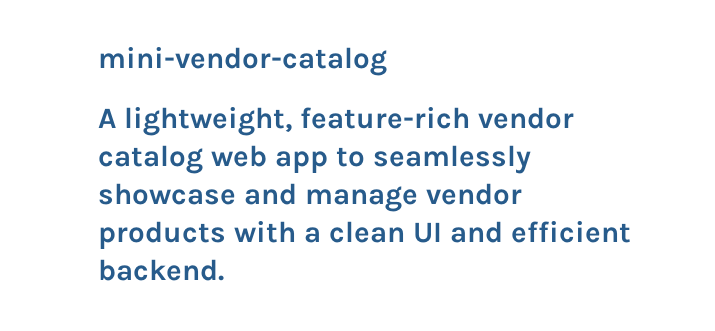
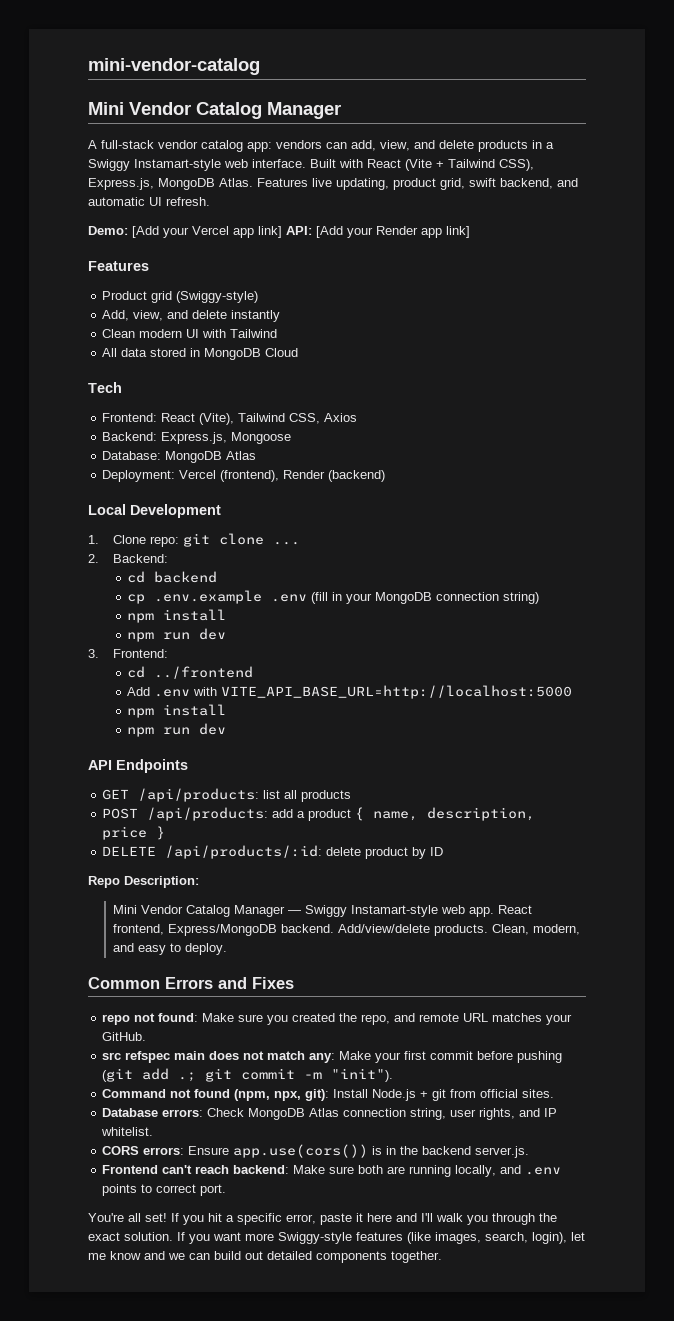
  mini-vendor-catalog
- A lightweight, feature-rich vendor catalog web app to seamlessly showcase and manage vendor products with a clean UI and efficient backend.
+ Mini Vendor Catalog Manager
+ A full-stack vendor catalog app: vendors can add, view, and delete products in a Swiggy Instamart-style web interface. Built with React (Vite + Tailwind CSS), Express.js, MongoDB Atlas. Features live updating, product grid, swift backend, and automatic UI refresh.
+ Demo: [Add your Vercel app link] API: [Add your Render app link]
+ Features
+ Product grid (Swiggy-style)
+ Add, view, and delete instantly
+ Clean modern UI with Tailwind
+ All data stored in MongoDB Cloud
+ Tech
+ Frontend: React (Vite), Tailwind CSS, Axios
+ Backend: Express.js, Mongoose
+ Database: MongoDB Atlas
+ Deployment: Vercel (frontend), Render (backend)
+ Local Development
+ 1. Clone repo: git clone ...
+ 2. Backend:
+ cd backend
+ cp .env.example .env (fill in your MongoDB connection string)
+ npm install
+ npm run dev
+ 3. Frontend:
+ cd ../frontend
+ Add .env with VITE_API_BASE_URL=http://localhost:5000
+ npm install
+ npm run dev
+ API Endpoints
+ GET /api/products: list all products
+ POST /api/products: add a product { name, description, price }
+ DELETE /api/products/:id: delete product by ID
+ Repo Description:
+ Mini Vendor Catalog Manager — Swiggy Instamart-style web app. React frontend, Express/MongoDB backend. Add/view/delete products. Clean, modern, and easy to deploy.
+ Common Errors and Fixes
+ repo not found: Make sure you created the repo, and remote URL matches your GitHub.
+ src refspec main does not match any: Make your first commit before pushing (git add .; git commit -m "init").
+ Command not found (npm, npx, git): Install Node.js + git from official sites.
+ Database errors: Check MongoDB Atlas connection string, user rights, and IP whitelist.
+ CORS errors: Ensure app.use(cors()) is in the backend server.js.
+ Frontend can't reach backend: Make sure both are running locally, and .env points to correct port.
+ You're all set! If you hit a specific error, paste it here and I'll walk you through the exact solution. If you want more Swiggy-style features (like images, search, login), let me know and we can build out detailed components together.

